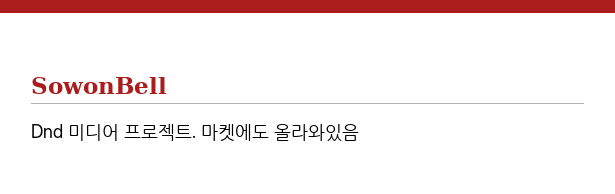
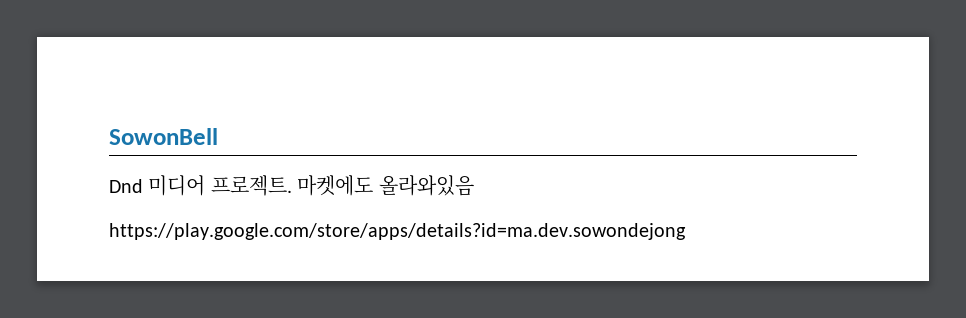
+ https://play.google.com/store/apps/details?id=ma.dev.sowondejong

